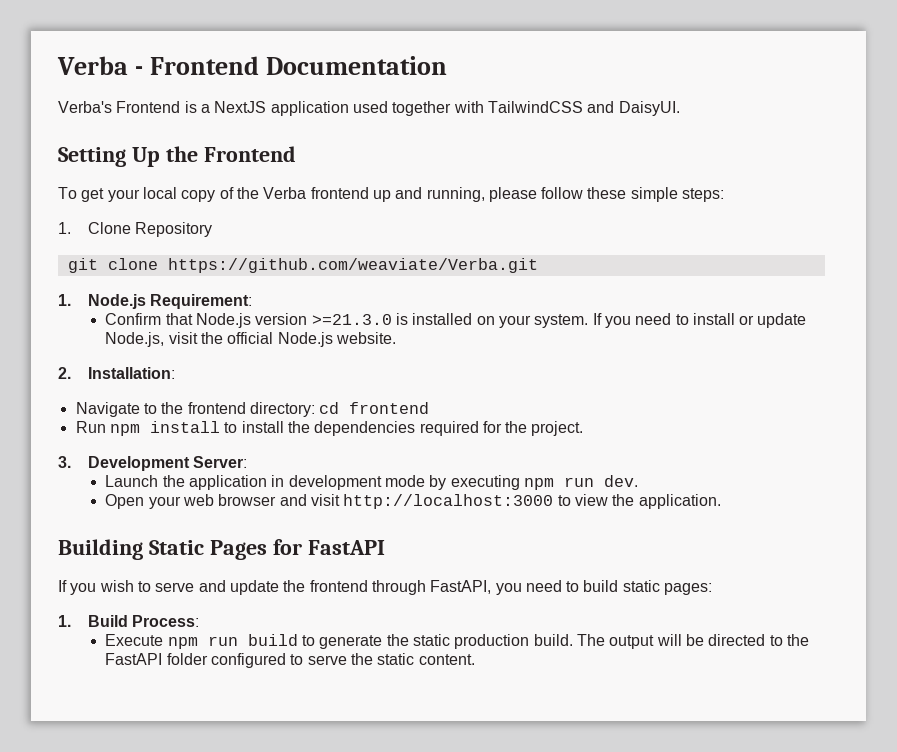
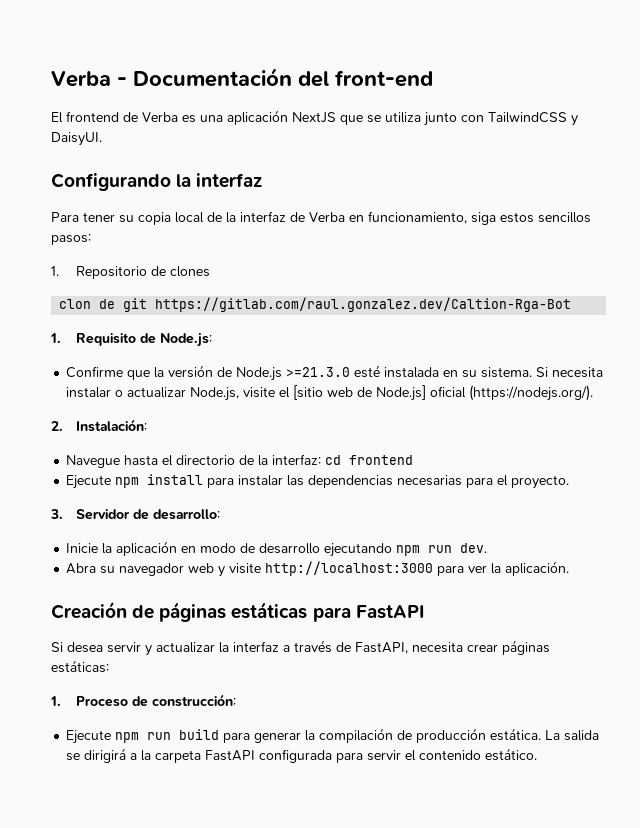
- Verba - Frontend Documentation
- Verba's Frontend is a NextJS application used together with TailwindCSS and DaisyUI.
- Setting Up the Frontend
- To get your local copy of the Verba frontend up and running, please follow these simple steps:
- 1. Clone Repository
- git clone https://github.com/weaviate/Verba.git
- 1. Node.js Requirement:
- Confirm that Node.js version >=21.3.0 is installed on your system. If you need to install or update Node.js, visit the official Node.js website.
- 2. Installation:
- Navigate to the frontend directory: cd frontend
+ Verba - Documentación del front-end
+ El frontend de Verba es una aplicación NextJS que se utiliza junto con TailwindCSS y DaisyUI.
+ Configurando la interfaz
+ Para tener su copia local de la interfaz de Verba en funcionamiento, siga estos sencillos pasos:
+ 1. Repositorio de clones
+ clon de git https://gitlab.com/raul.gonzalez.dev/Caltion-Rga-Bot
+ 1. Requisito de Node.js:
+ Confirme que la versión de Node.js >=21.3.0 esté instalada en su sistema. Si necesita instalar o actualizar Node.js, visite el [sitio web de Node.js] oficial (https://nodejs.org/).
+ 2. Instalación:
+ Navegue hasta el directorio de la interfaz: cd frontend
- Run npm install to install the dependencies required for the project.
- 3. Development Server:
- Launch the application in development mode by executing npm run dev.
- Open your web browser and visit http://localhost:3000 to view the application.
- Building Static Pages for FastAPI
- If you wish to serve and update the frontend through FastAPI, you need to build static pages:
- 1. Build Process:
- Execute npm run build to generate the static production build. The output will be directed to the FastAPI folder configured to serve the static content.
+ Ejecute npm install para instalar las dependencias necesarias para el proyecto.
+ 3. Servidor de desarrollo:
+ Inicie la aplicación en modo de desarrollo ejecutando npm run dev.
+ Abra su navegador web y visite http://localhost:3000 para ver la aplicación.
+ Creación de páginas estáticas para FastAPI
+ Si desea servir y actualizar la interfaz a través de FastAPI, necesita crear páginas estáticas:
+ 1. Proceso de construcción:
+ Ejecute npm run build para generar la compilación de producción estática. La salida se dirigirá a la carpeta FastAPI configurada para servir el contenido estático.

